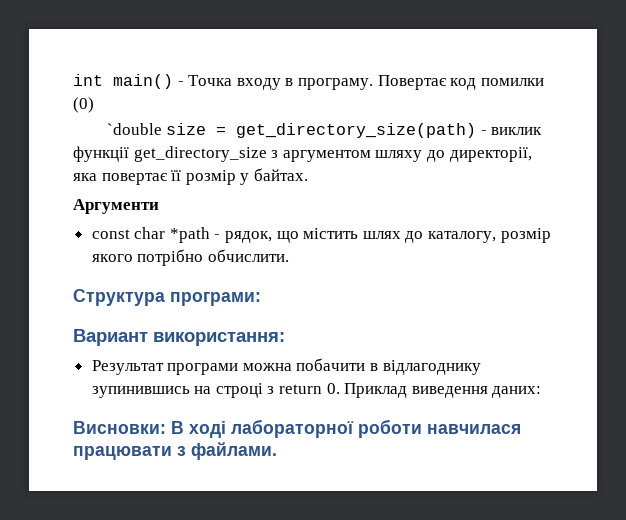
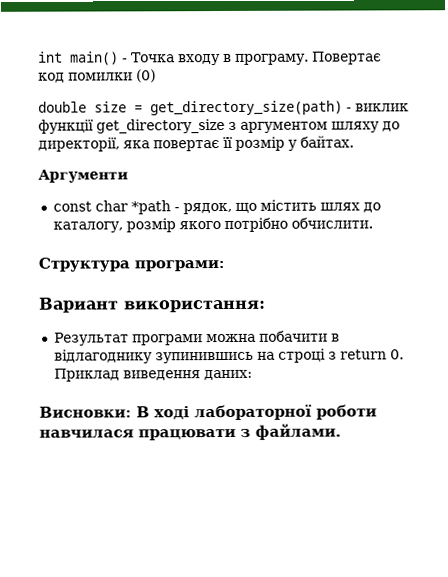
- `double size = get_directory_size(path) - виклик функції get_directory_size з аргументом шляху до директорії, яка повертає її розмір у байтах.
+ double size = get_directory_size(path) - виклик функції get_directory_size з аргументом шляху до директорії, яка повертає її розмір у байтах.

